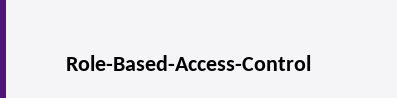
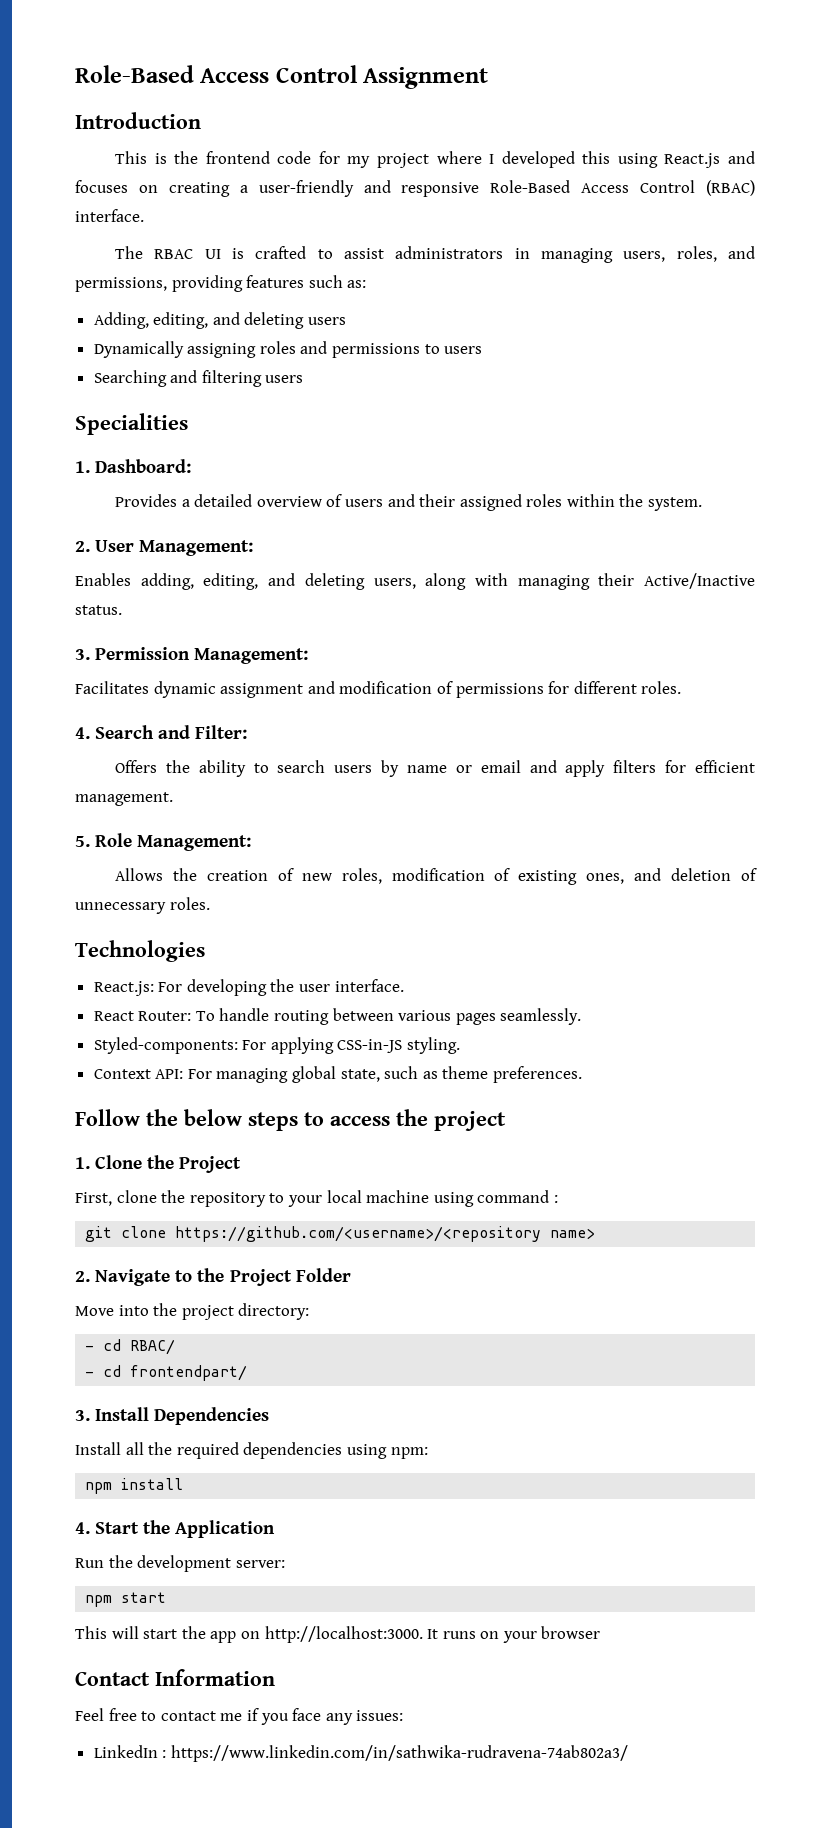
- Role-Based-Access-Control
+ Role-Based Access Control Assignment
+ Introduction
+ This is the frontend code for my project where I developed this using React.js and focuses on creating a user-friendly and responsive Role-Based Access Control (RBAC) interface.
+ The RBAC UI is crafted to assist administrators in managing users, roles, and permissions, providing features such as:
+ Adding, editing, and deleting users
+ Dynamically assigning roles and permissions to users
+ Searching and filtering users
+ Specialities
+ 1. Dashboard:
+ Provides a detailed overview of users and their assigned roles within the system.
+ 2. User Management:
+ Enables adding, editing, and deleting users, along with managing their Active/Inactive status.
+ 3. Permission Management:
+ Facilitates dynamic assignment and modification of permissions for different roles.
+ 4. Search and Filter:
+ Offers the ability to search users by name or email and apply filters for efficient management.
+ 5. Role Management:
+ Allows the creation of new roles, modification of existing ones, and deletion of unnecessary roles.
+ Technologies
+ React.js: For developing the user interface.
+ React Router: To handle routing between various pages seamlessly.
+ Styled-components: For applying CSS-in-JS styling.
+ Context API: For managing global state, such as theme preferences.
+ Follow the below steps to access the project
+ 1. Clone the Project
+ First, clone the repository to your local machine using command :
+ git clone https://github.com/<username>/<repository name>
+ 2. Navigate to the Project Folder
+ Move into the project directory:
+ - cd RBAC/
+ - cd frontendpart/
+ 3. Install Dependencies
+ Install all the required dependencies using npm:
+ npm install
+ 4. Start the Application
+ Run the development server:
+ npm start
+ This will start the app on http://localhost:3000. It runs on your browser
+ Contact Information
+ Feel free to contact me if you face any issues:
+ LinkedIn : https://www.linkedin.com/in/sathwika-rudravena-74ab802a3/

